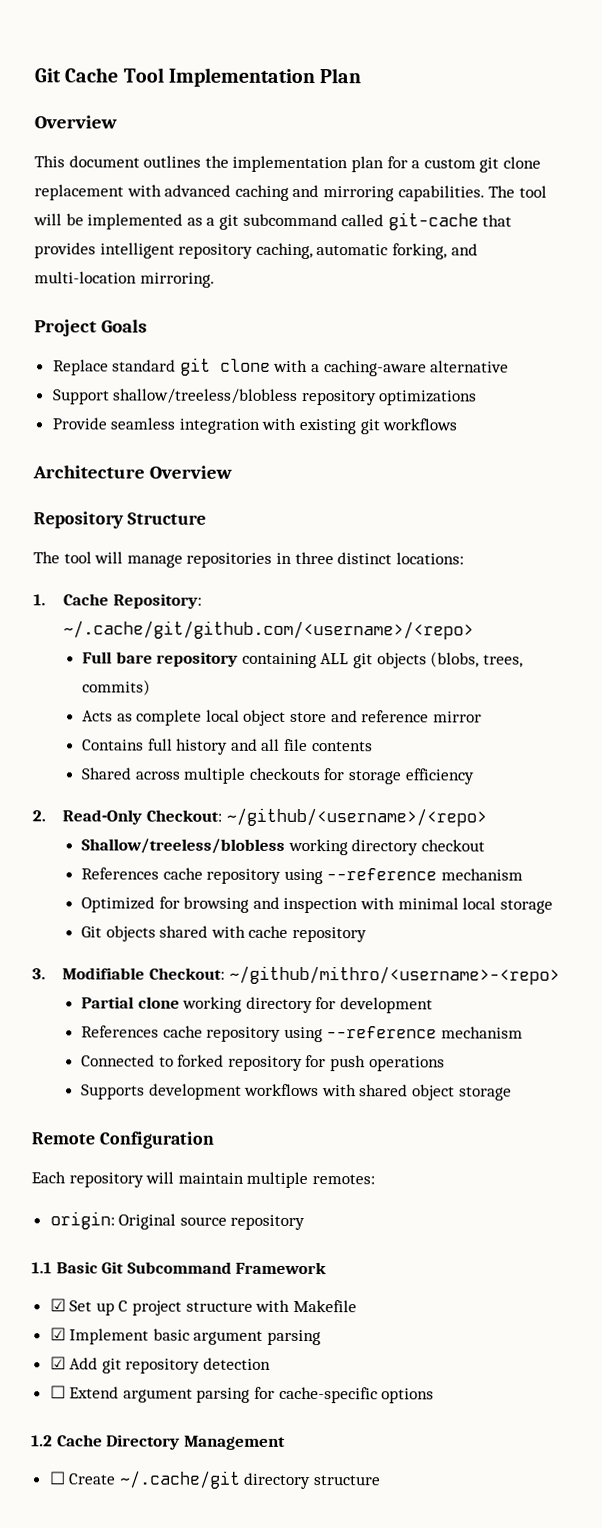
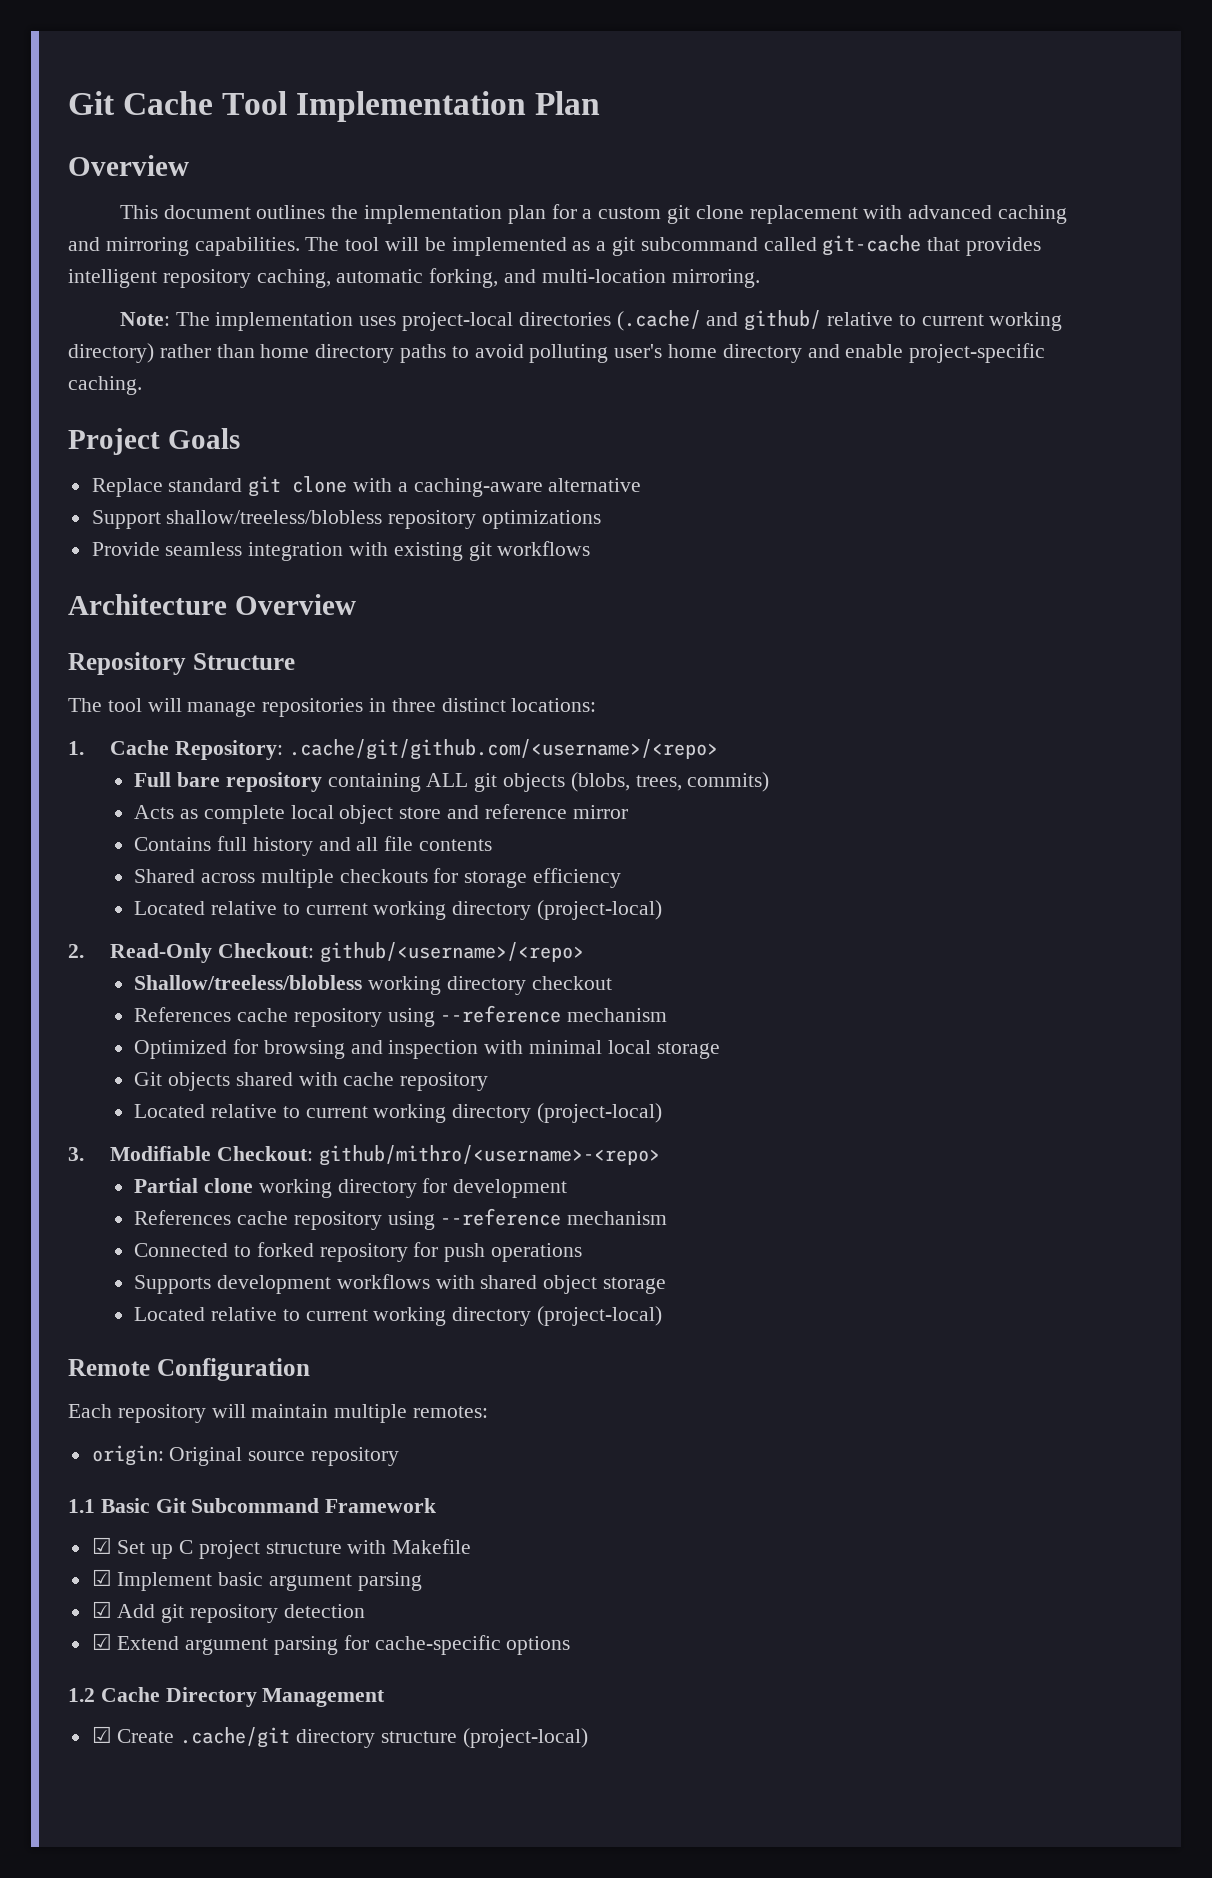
+ Note: The implementation uses project-local directories (.cache/ and github/ relative to current working directory) rather than home directory paths to avoid polluting user's home directory and enable project-specific caching.
- 1. Cache Repository: ~/.cache/git/github.com/<username>/<repo>
+ 1. Cache Repository: .cache/git/github.com/<username>/<repo>
  Shared across multiple checkouts for storage efficiency
+ Located relative to current working directory (project-local)
- 2. Read-Only Checkout: ~/github/<username>/<repo>
+ 2. Read-Only Checkout: github/<username>/<repo>
  Git objects shared with cache repository
+ Located relative to current working directory (project-local)
- 3. Modifiable Checkout: ~/github/mithro/<username>-<repo>
+ 3. Modifiable Checkout: github/mithro/<username>-<repo>
  Supports development workflows with shared object storage
+ Located relative to current working directory (project-local)
- ☐ Extend argument parsing for cache-specific options
+ ☑ Extend argument parsing for cache-specific options
- ☐ Create ~/.cache/git directory structure
+ ☑ Create .cache/git directory structure (project-local)

